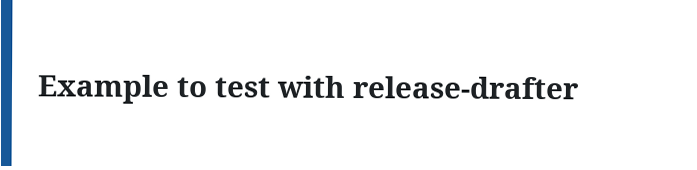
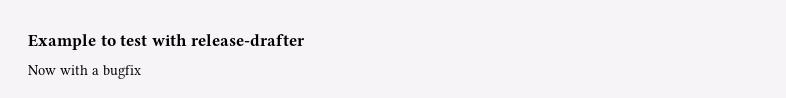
+ Now with a bugfix

